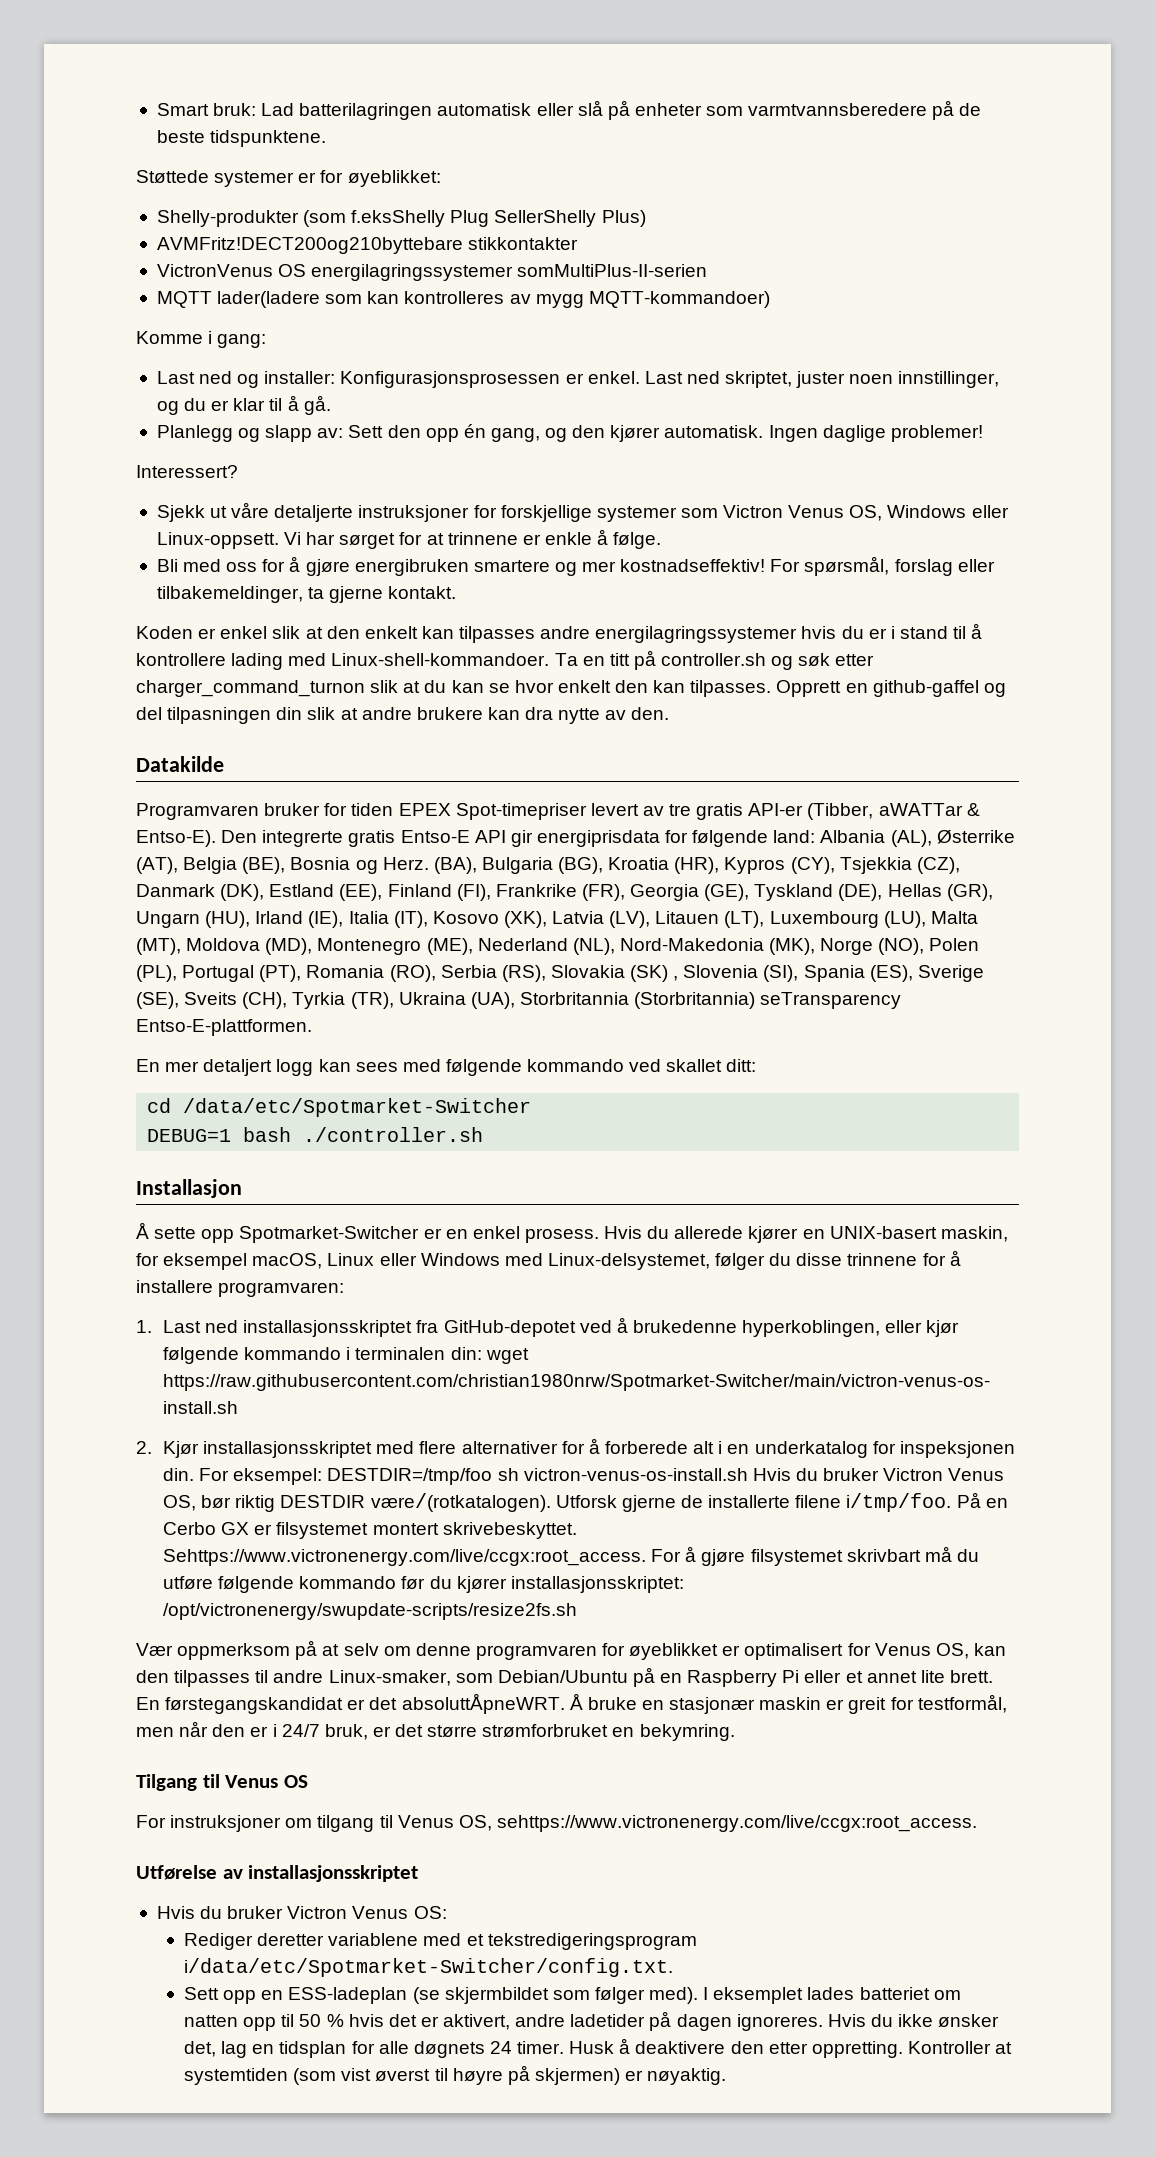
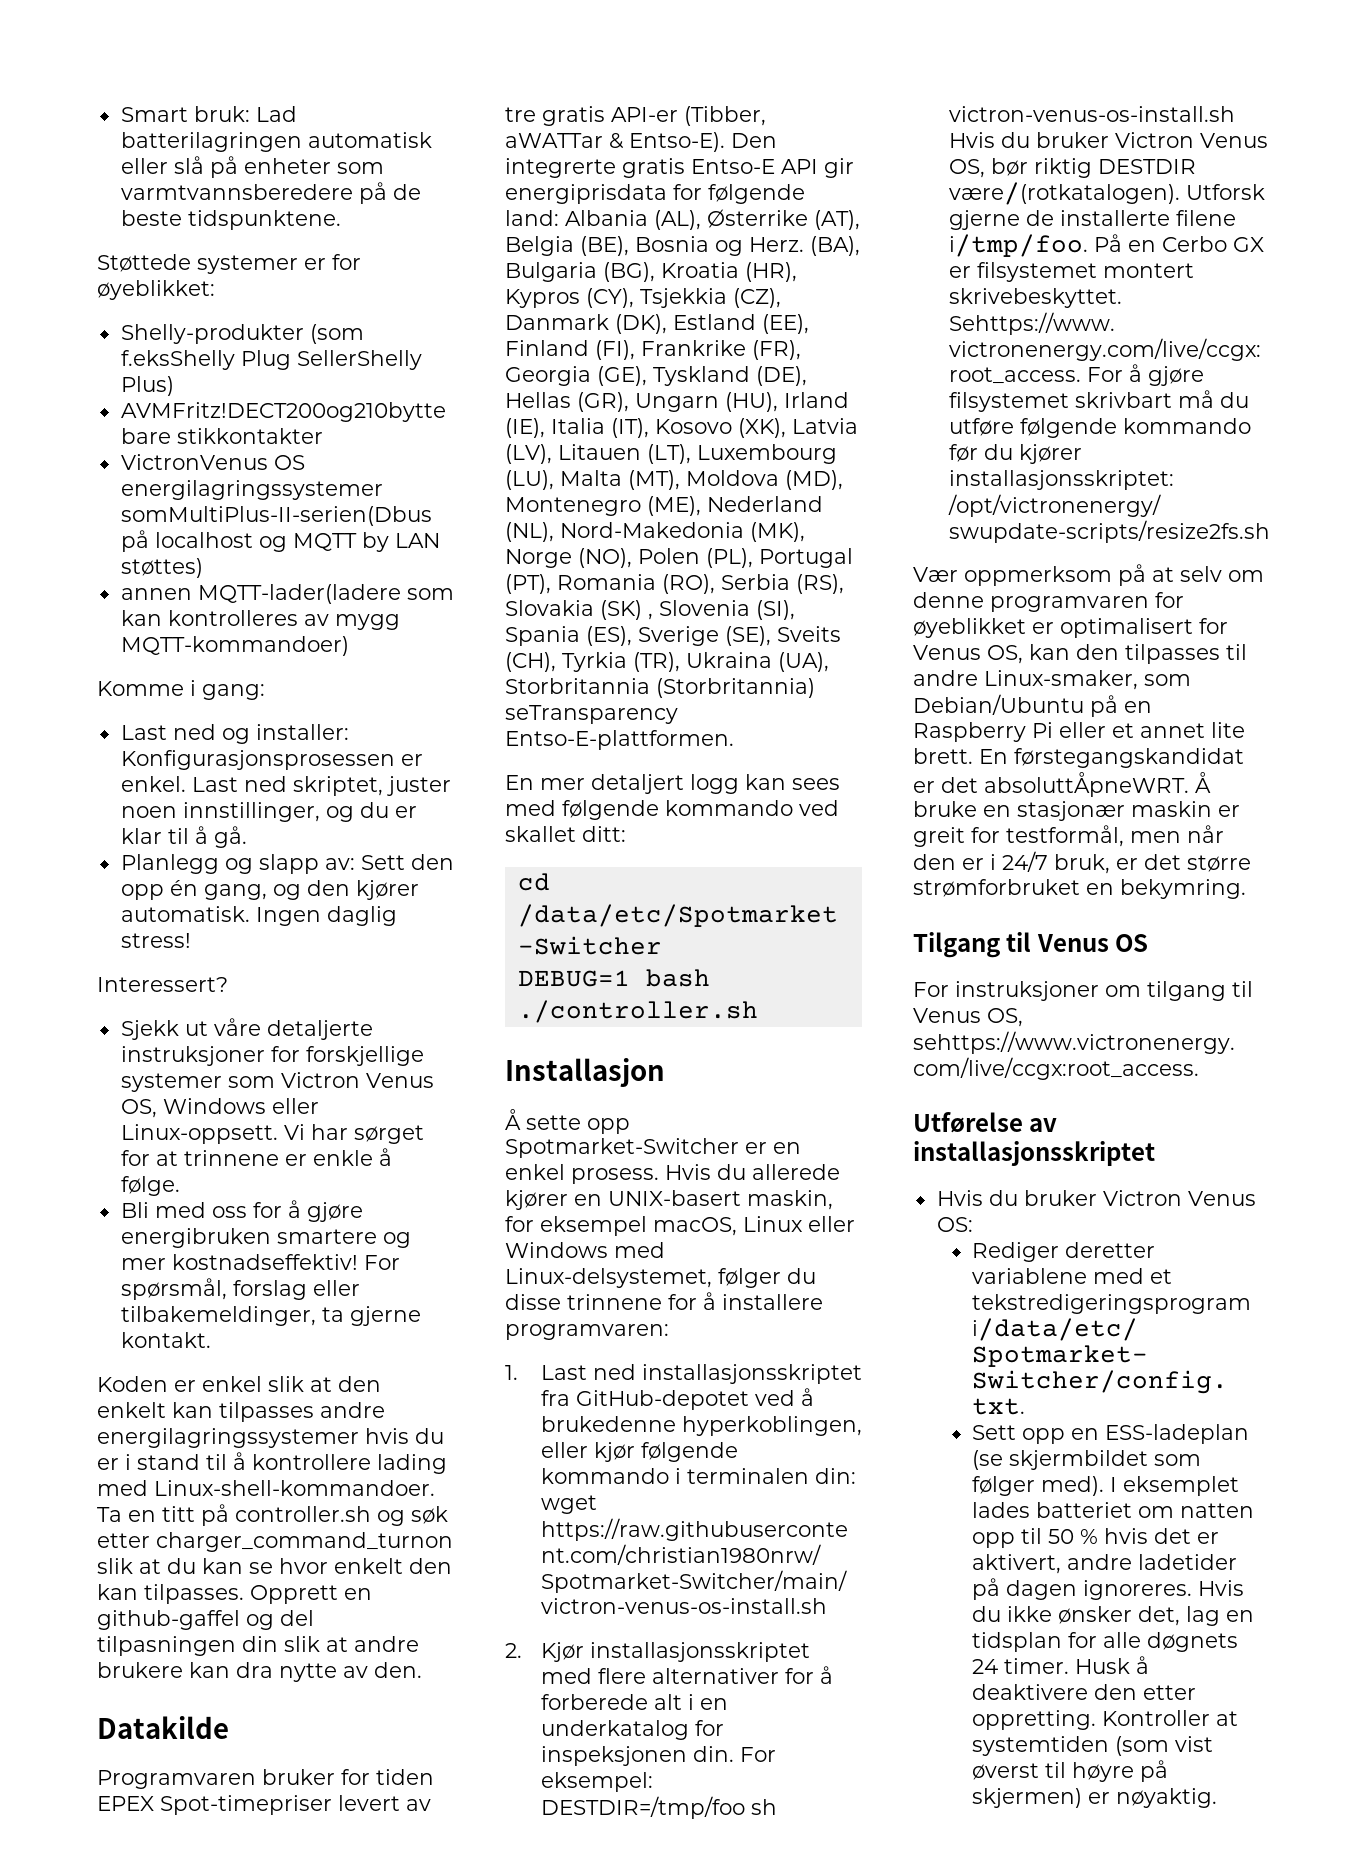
- VictronVenus OS energilagringssystemer somMultiPlus-II-serien
- MQTT lader(ladere som kan kontrolleres av mygg MQTT-kommandoer)
+ VictronVenus OS energilagringssystemer somMultiPlus-II-serien(Dbus på localhost og MQTT by LAN støttes)
+ annen MQTT-lader(ladere som kan kontrolleres av mygg MQTT-kommandoer)
- Ingen daglige problemer!
+ Ingen daglig stress!

